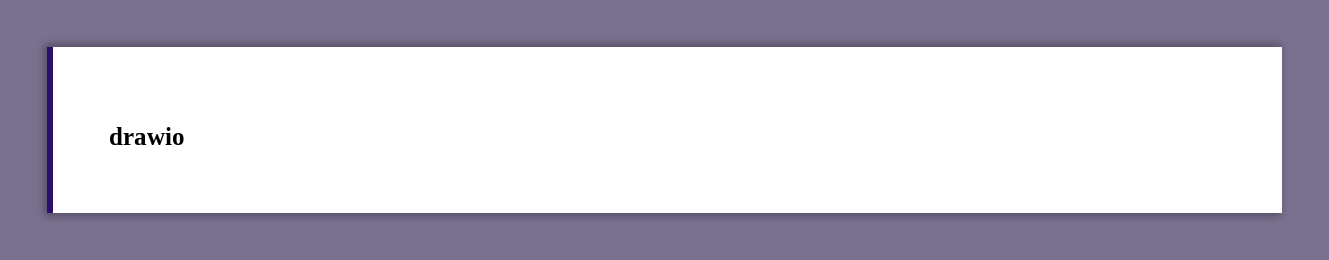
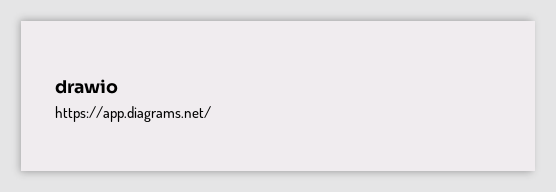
+ https://app.diagrams.net/

